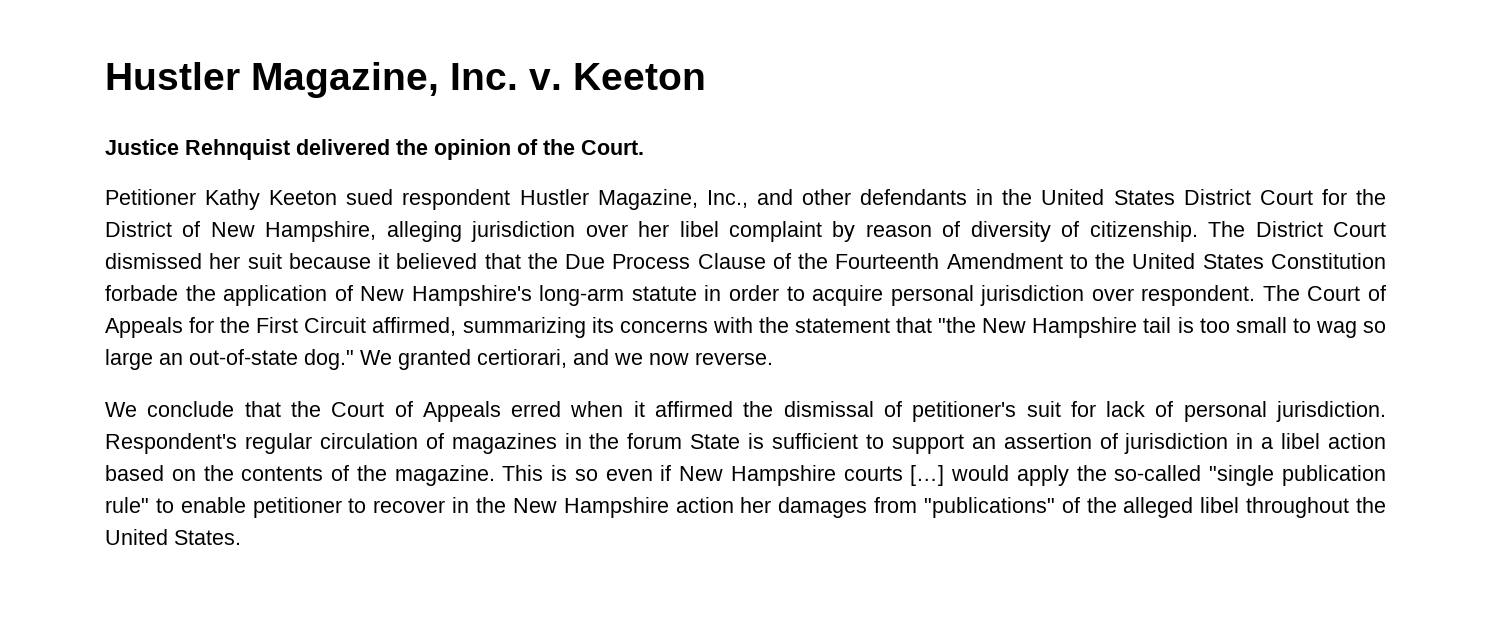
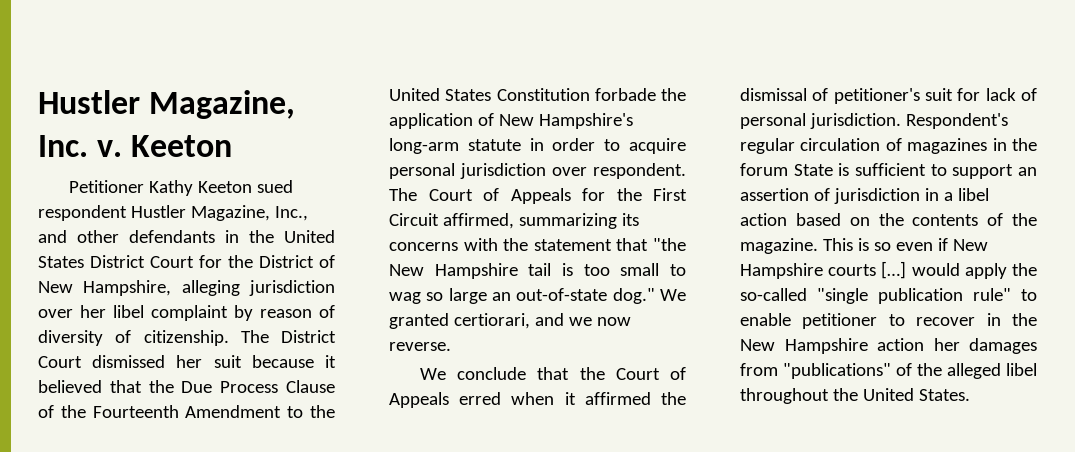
- Justice Rehnquist delivered the opinion of the Court.

